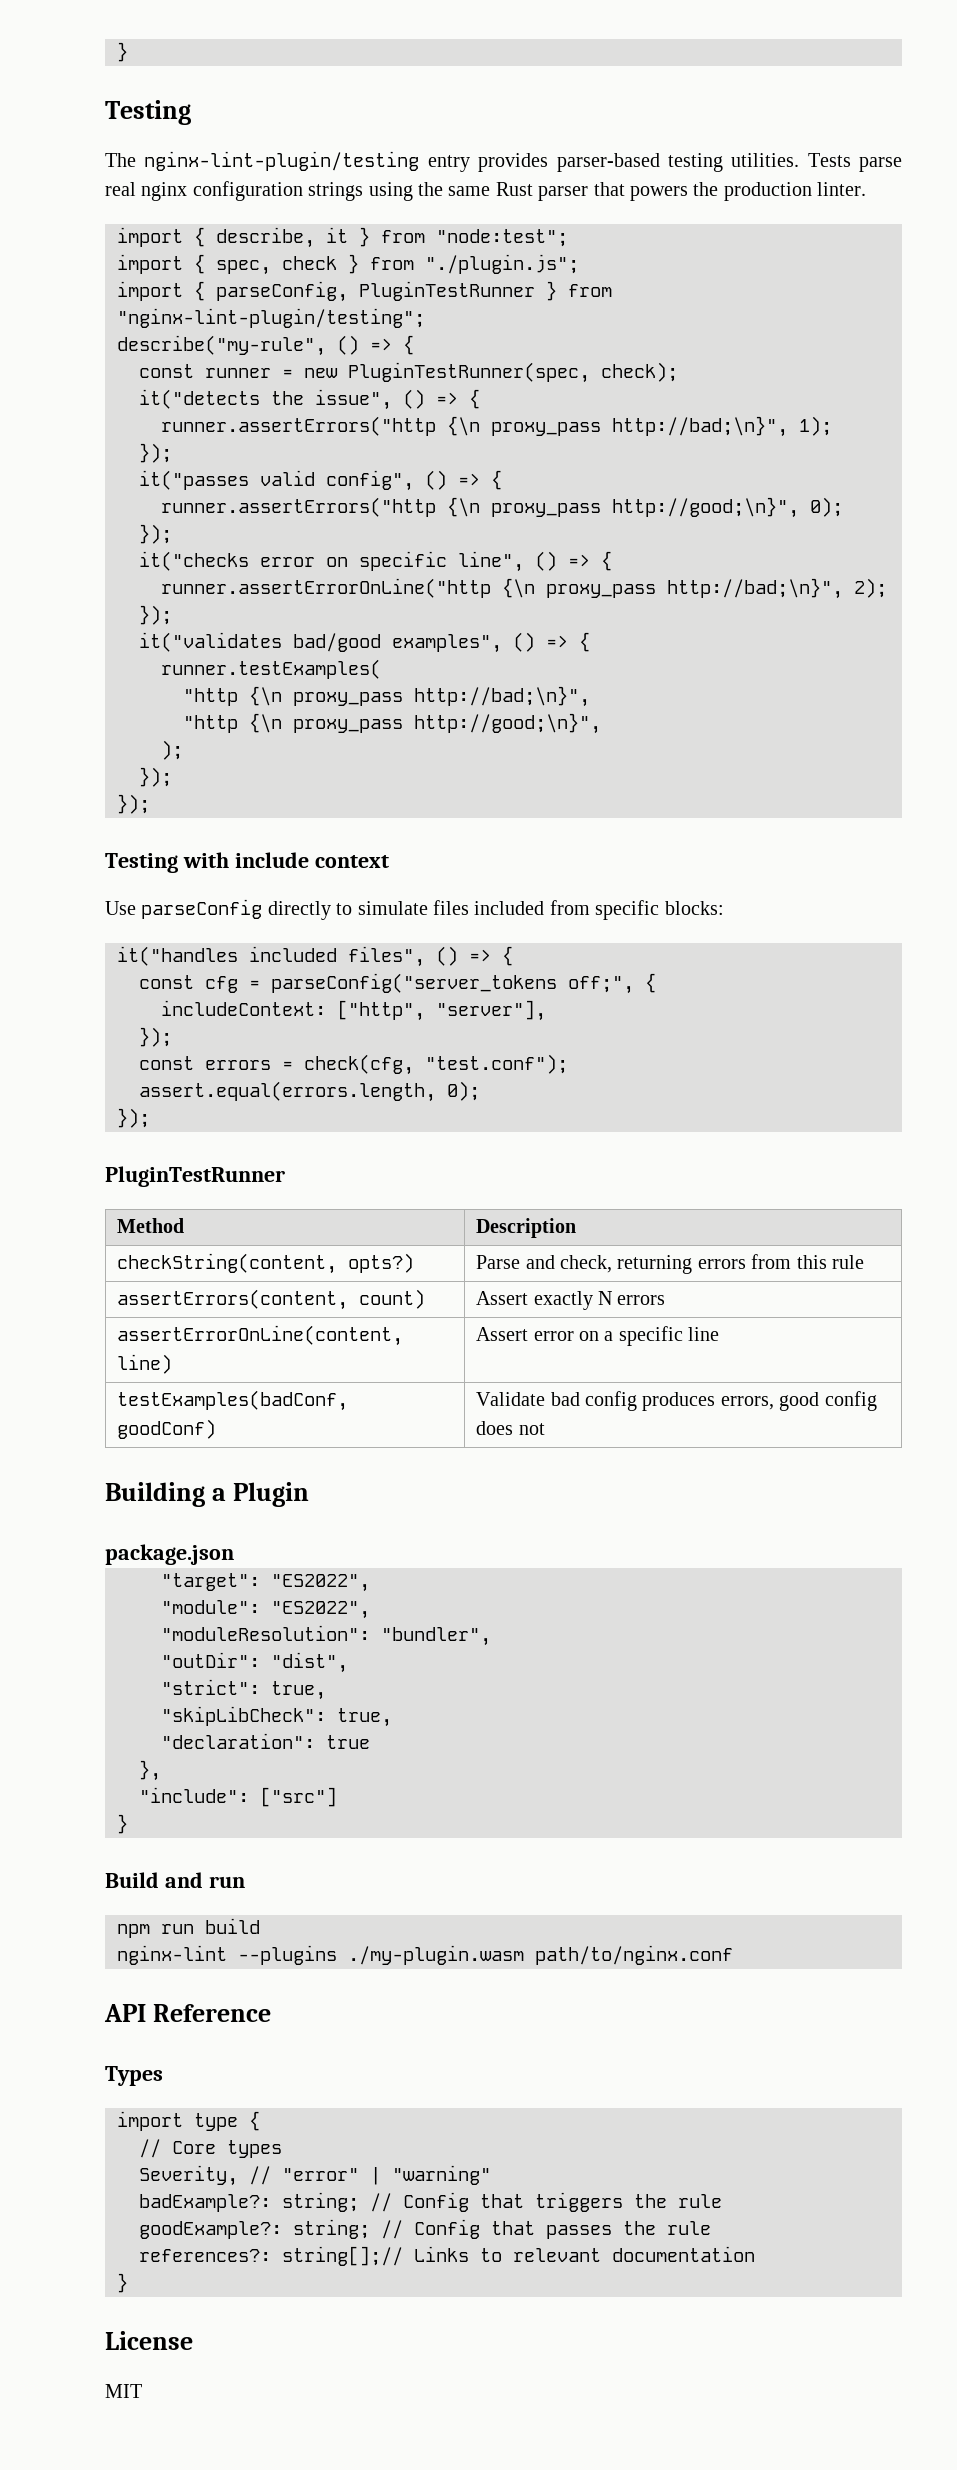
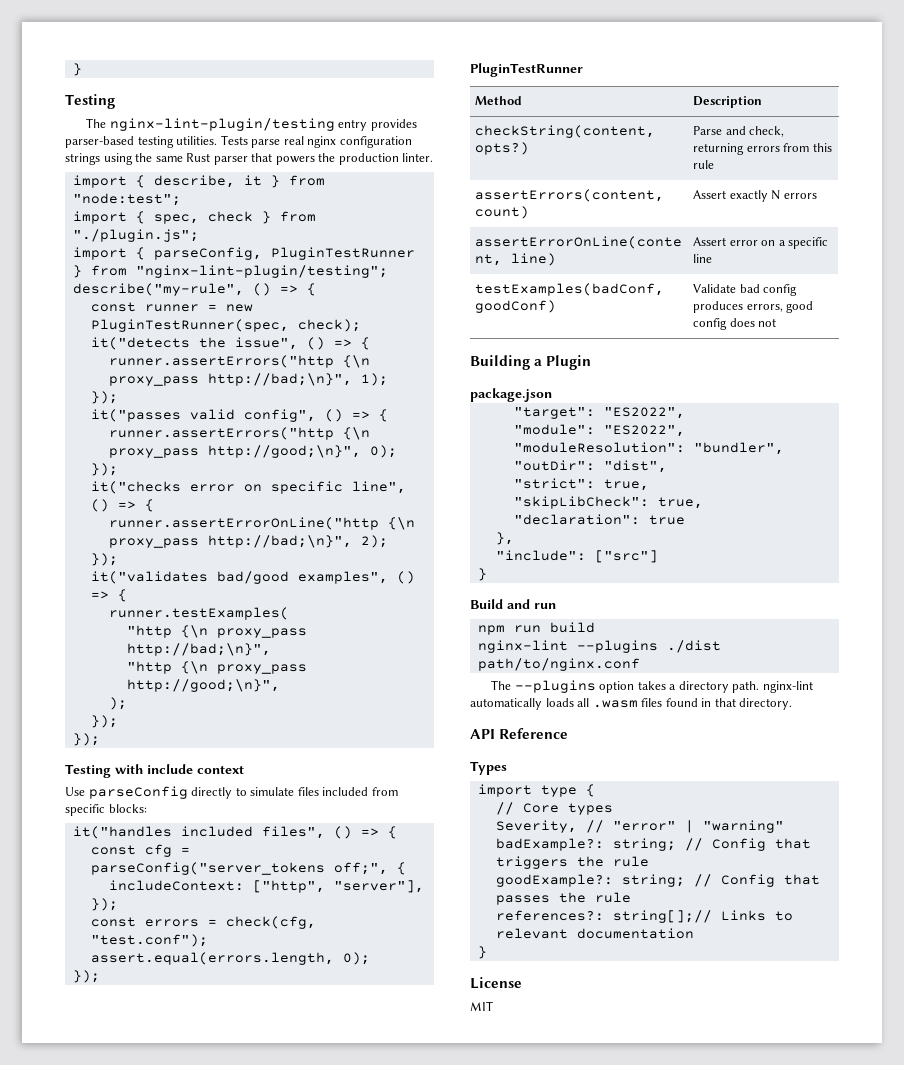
- nginx-lint --plugins ./my-plugin.wasm path/to/nginx.conf
+ nginx-lint --plugins ./dist path/to/nginx.conf
+ The --plugins option takes a directory path. nginx-lint automatically loads all .wasm files found in that directory.

